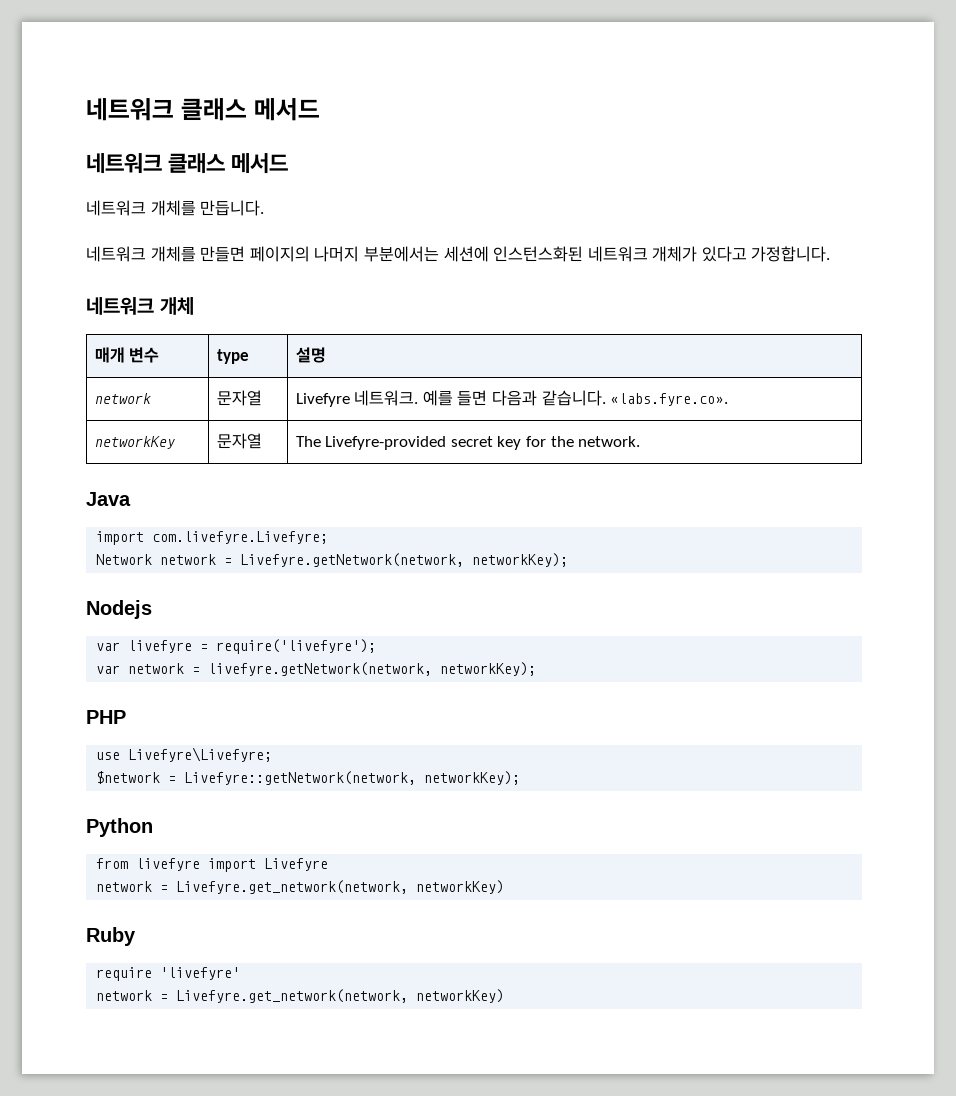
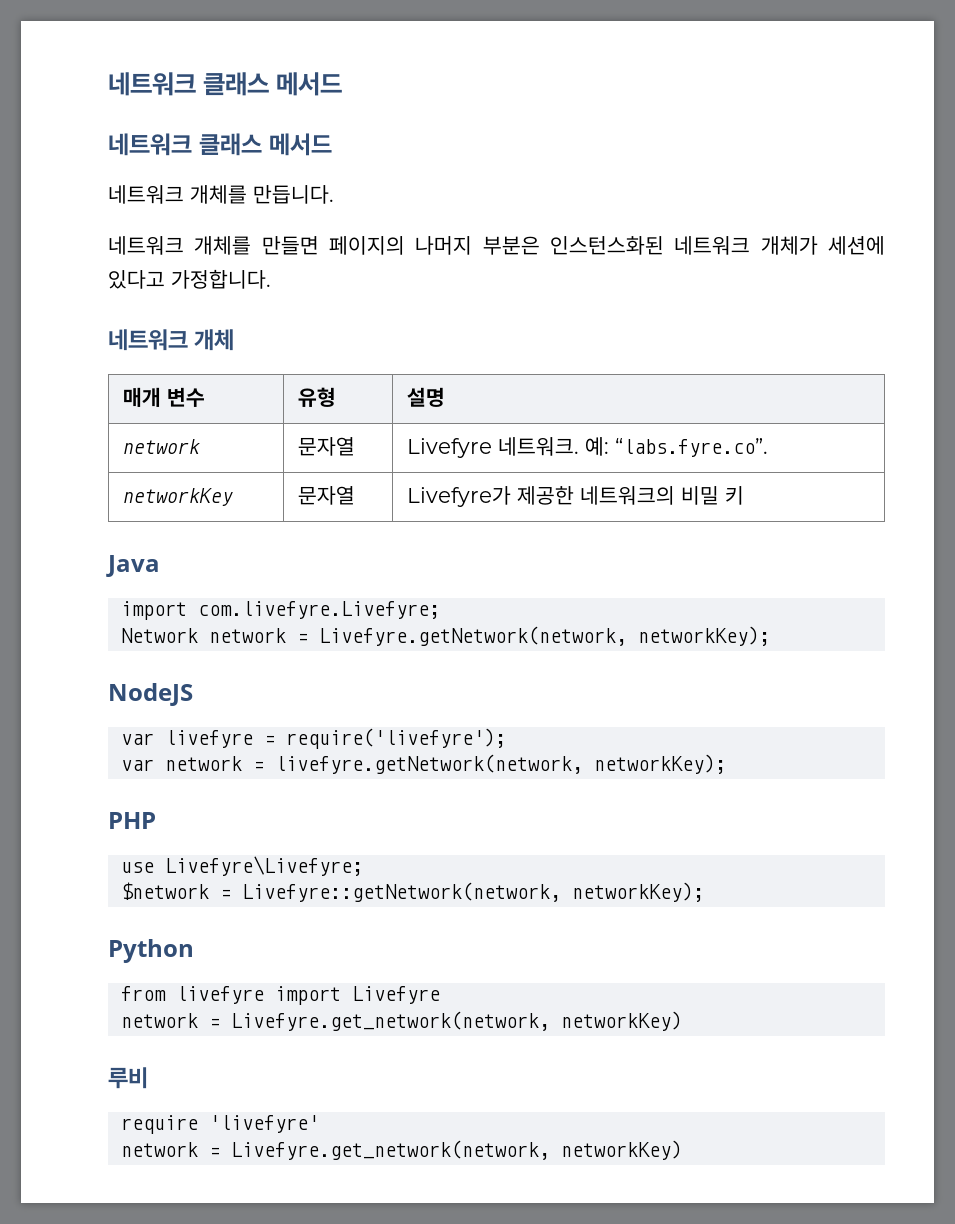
- 네트워크 개체를 만들면 페이지의 나머지 부분에서는 세션에 인스턴스화된 네트워크 개체가 있다고 가정합니다.
+ 네트워크 개체를 만들면 페이지의 나머지 부분은 인스턴스화된 네트워크 개체가 세션에 있다고 가정합니다.
- 매개 변수 | type | 설명
+ 매개 변수 | 유형 | 설명
- network | 문자열 | Livefyre 네트워크. 예를 들면 다음과 같습니다. «labs.fyre.co».
- networkKey | 문자열 | The Livefyre-provided secret key for the network.
+ network | 문자열 | Livefyre 네트워크. 예: “labs.fyre.co”.
+ networkKey | 문자열 | Livefyre가 제공한 네트워크의 비밀 키
- Nodejs
+ NodeJS
- Ruby
+ 루비

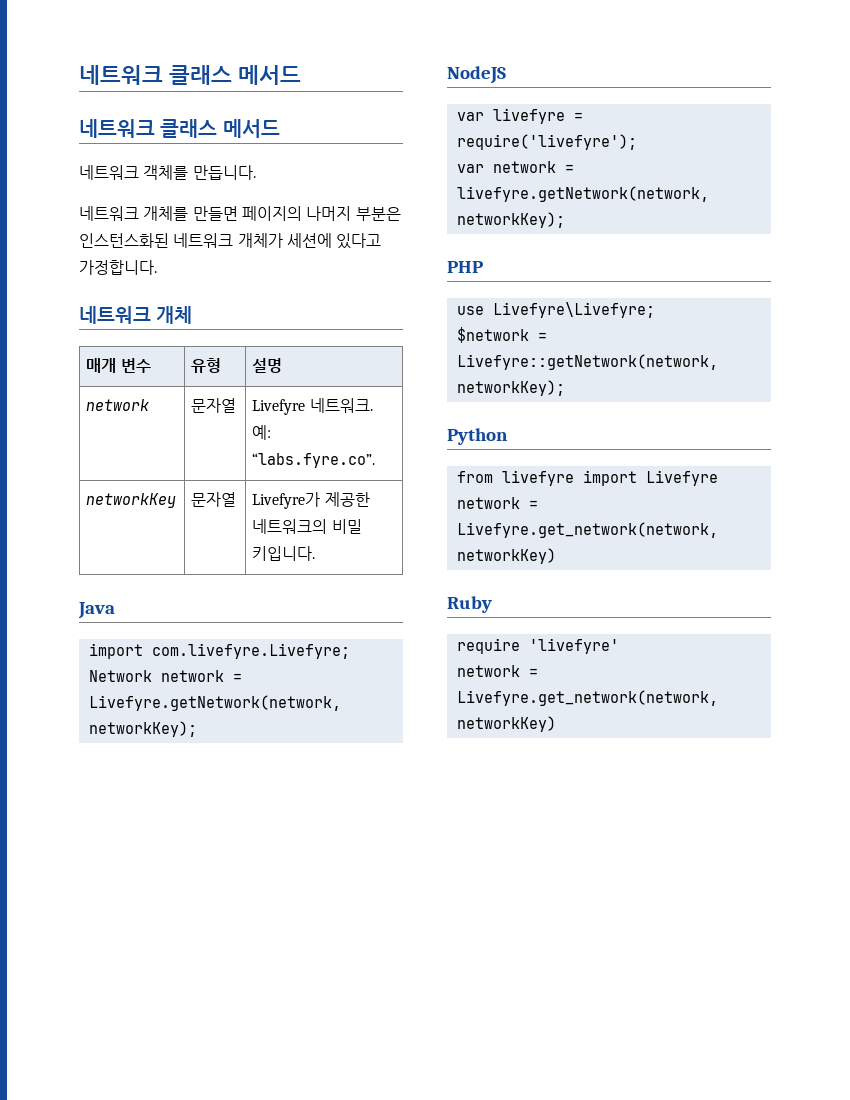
- 네트워크 개체를 만듭니다.
+ 네트워크 객체를 만듭니다.
- networkKey | 문자열 | Livefyre가 제공한 네트워크의 비밀 키
+ networkKey | 문자열 | Livefyre가 제공한 네트워크의 비밀 키입니다.
- 루비
+ Ruby

